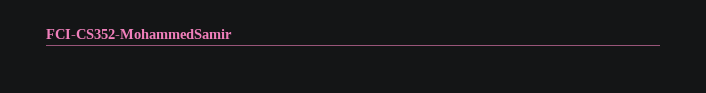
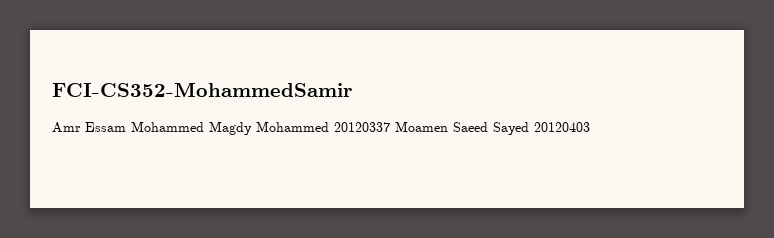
+ Amr Essam Mohammed Magdy Mohammed 20120337 Moamen Saeed Sayed 20120403

